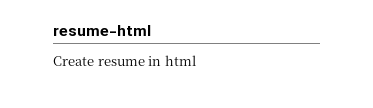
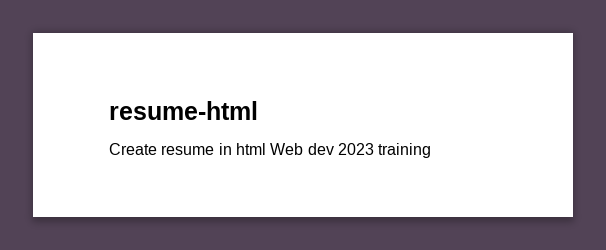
- Create resume in html
+ Create resume in html Web dev 2023 training

